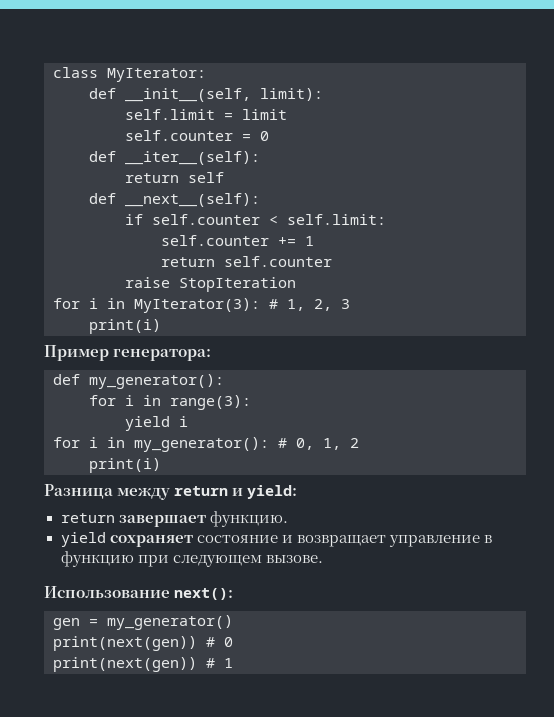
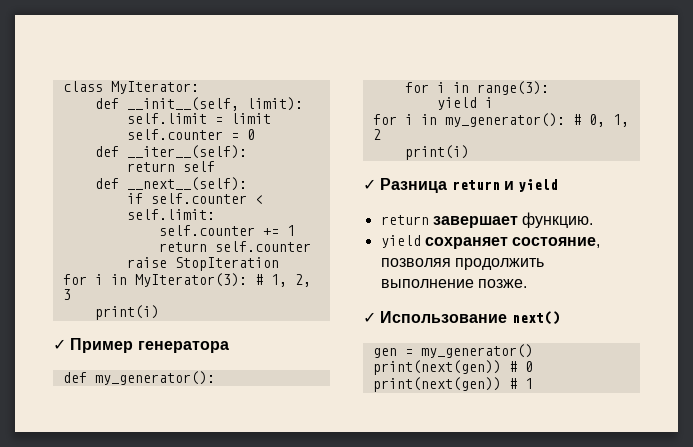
- Пример генератора:
+ ✓ Пример генератора
- Разница между return и yield:
+ ✓ Разница return и yield
- yield сохраняет состояние и возвращает управление в функцию при следующем вызове.
- Использование next():
+ yield сохраняет состояние, позволяя продолжить выполнение позже.
+ ✓ Использование next()

